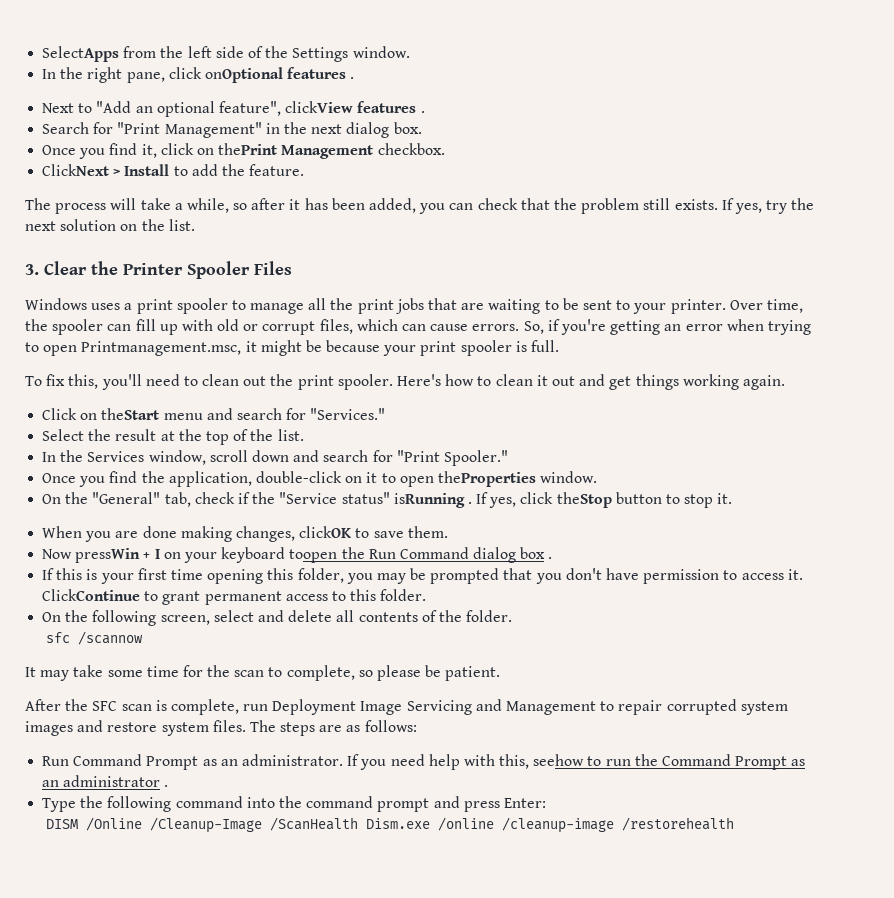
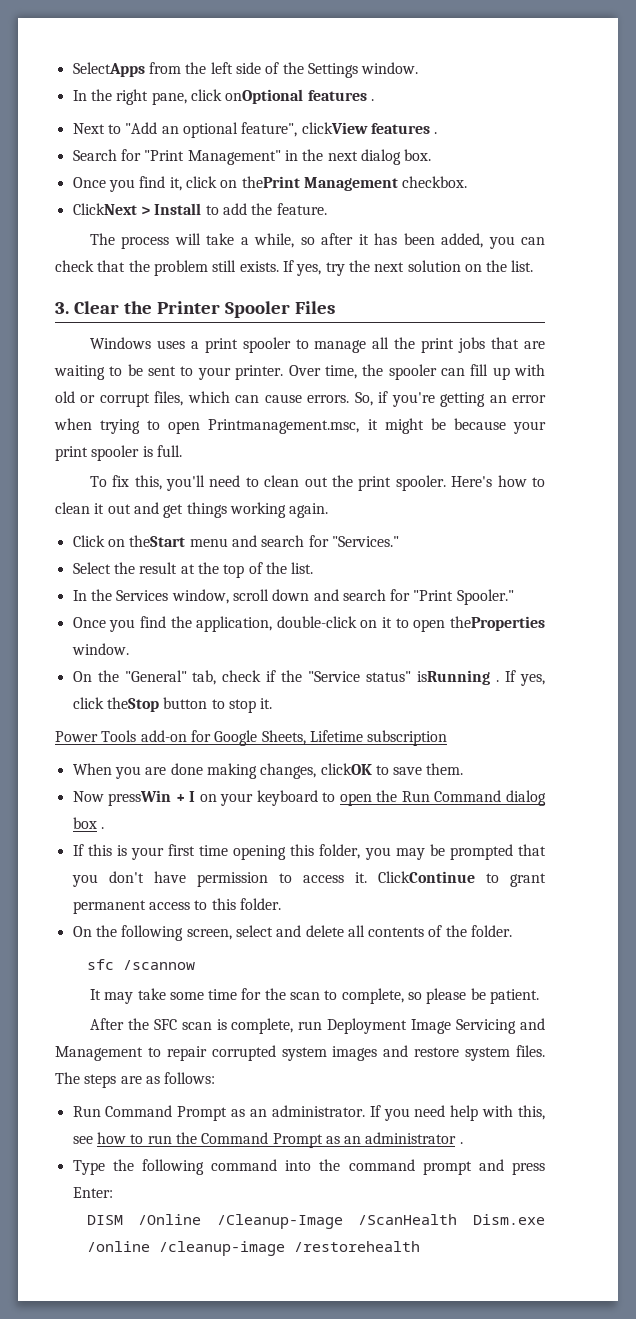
+ Power Tools add-on for Google Sheets, Lifetime subscription
- Now pressWin + I on your keyboard toopen the Run Command dialog box .
+ Now pressWin + I on your keyboard to open the Run Command dialog box .
- If you need help with this, seehow to run the Command Prompt as an administrator .
+ If you need help with this, see how to run the Command Prompt as an administrator .

